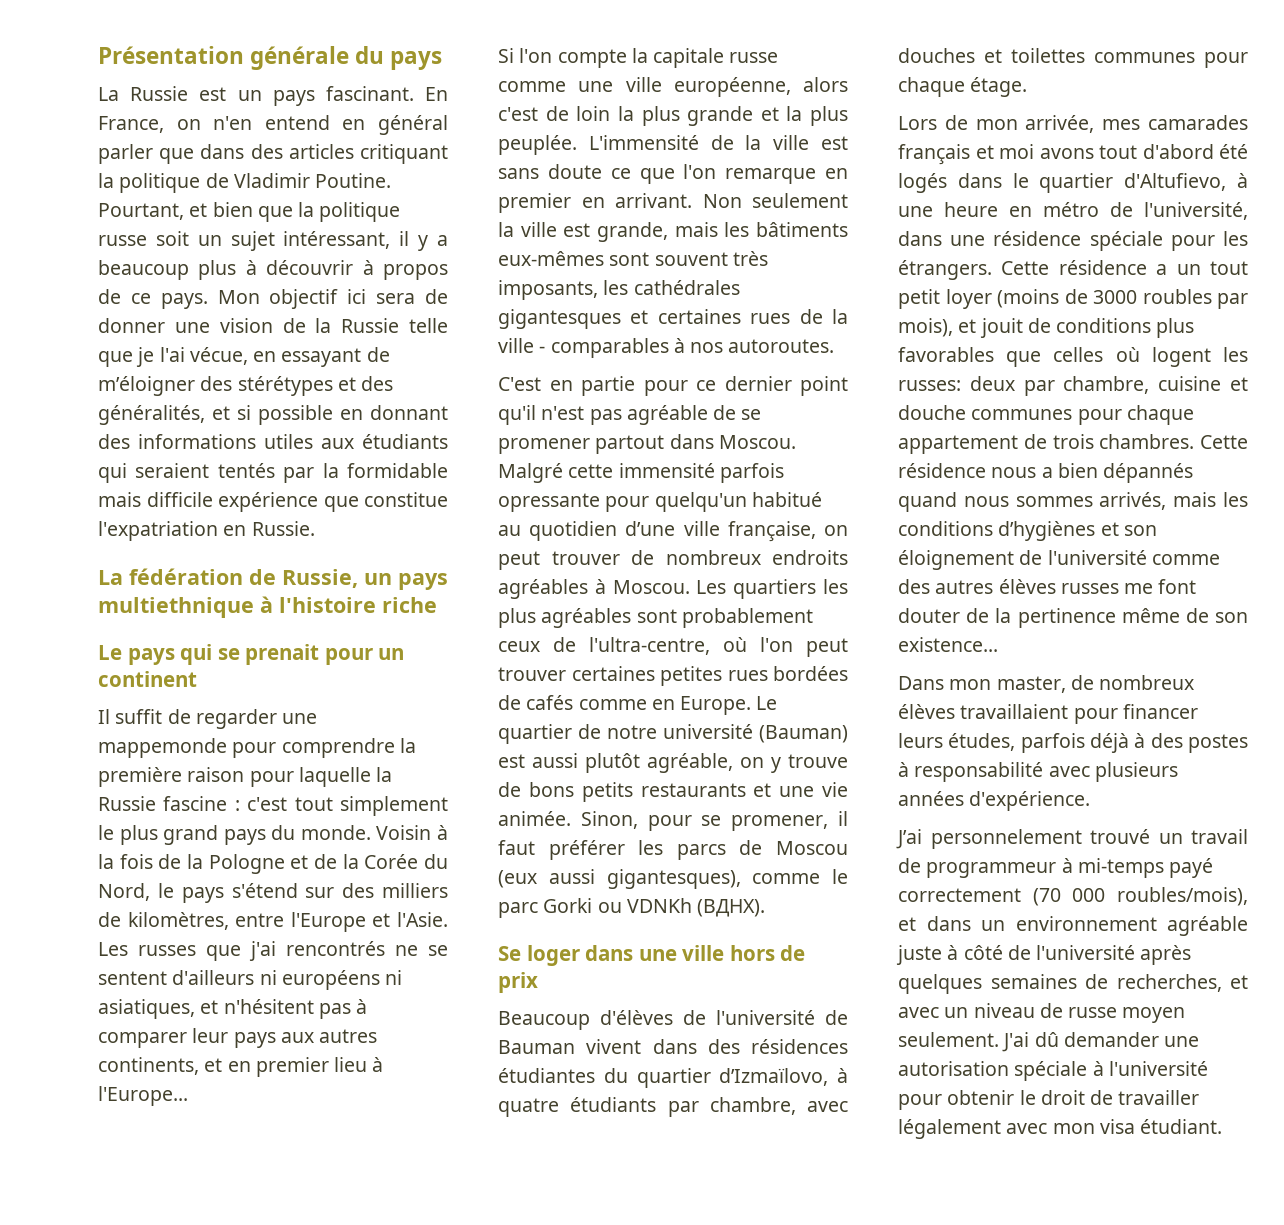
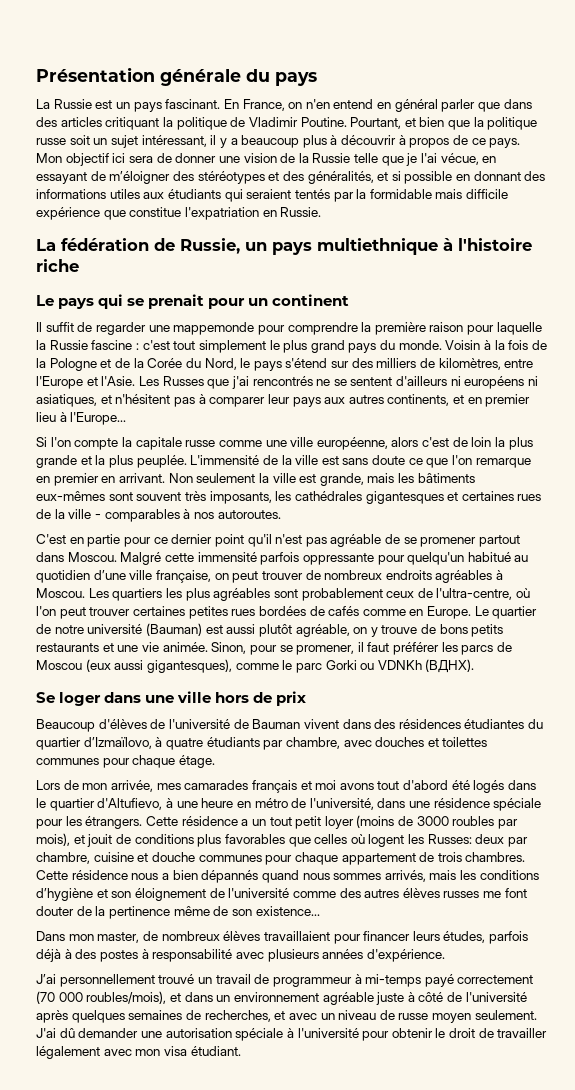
- Mon objectif ici sera de donner une vision de la Russie telle que je l'ai vécue, en essayant de m’éloigner des stérétypes et des généralités, et si possible en donnant des informations utiles aux étudiants qui seraient tentés par la formidable mais difficile expérience que constitue l'expatriation en Russie.
+ Mon objectif ici sera de donner une vision de la Russie telle que je l'ai vécue, en essayant de m’éloigner des stéréotypes et des généralités, et si possible en donnant des informations utiles aux étudiants qui seraient tentés par la formidable mais difficile expérience que constitue l'expatriation en Russie.
- Les russes que j'ai rencontrés ne se sentent d'ailleurs ni européens ni asiatiques, et n'hésitent pas à comparer leur pays aux autres continents, et en premier lieu à l'Europe...
+ Les Russes que j'ai rencontrés ne se sentent d'ailleurs ni européens ni asiatiques, et n'hésitent pas à comparer leur pays aux autres continents, et en premier lieu à l'Europe...
- Malgré cette immensité parfois opressante pour quelqu'un habitué au quotidien d’une ville française, on peut trouver de nombreux endroits agréables à Moscou.
+ Malgré cette immensité parfois oppressante pour quelqu'un habitué au quotidien d’une ville française, on peut trouver de nombreux endroits agréables à Moscou.
- Cette résidence a un tout petit loyer (moins de 3000 roubles par mois), et jouit de conditions plus favorables que celles où logent les russes: deux par chambre, cuisine et douche communes pour chaque appartement de trois chambres.
+ Cette résidence a un tout petit loyer (moins de 3000 roubles par mois), et jouit de conditions plus favorables que celles où logent les Russes: deux par chambre, cuisine et douche communes pour chaque appartement de trois chambres.
- Cette résidence nous a bien dépannés quand nous sommes arrivés, mais les conditions d’hygiènes et son éloignement de l'université comme des autres élèves russes me font douter de la pertinence même de son existence...
+ Cette résidence nous a bien dépannés quand nous sommes arrivés, mais les conditions d’hygiène et son éloignement de l'université comme des autres élèves russes me font douter de la pertinence même de son existence...
- J’ai personnelement trouvé un travail de programmeur à mi-temps payé correctement (70 000 roubles/mois), et dans un environnement agréable juste à côté de l'université après quelques semaines de recherches, et avec un niveau de russe moyen seulement.
+ J’ai personnellement trouvé un travail de programmeur à mi-temps payé correctement (70 000 roubles/mois), et dans un environnement agréable juste à côté de l'université après quelques semaines de recherches, et avec un niveau de russe moyen seulement.

